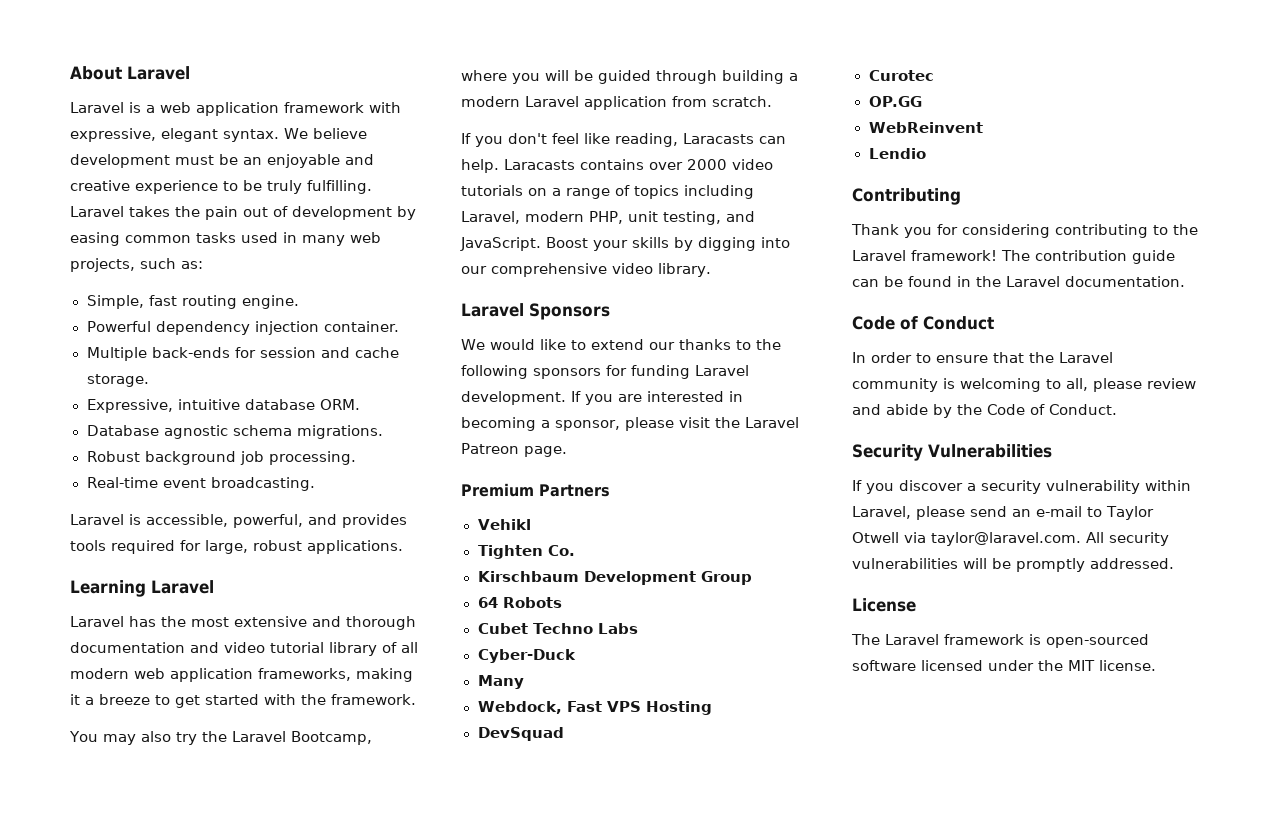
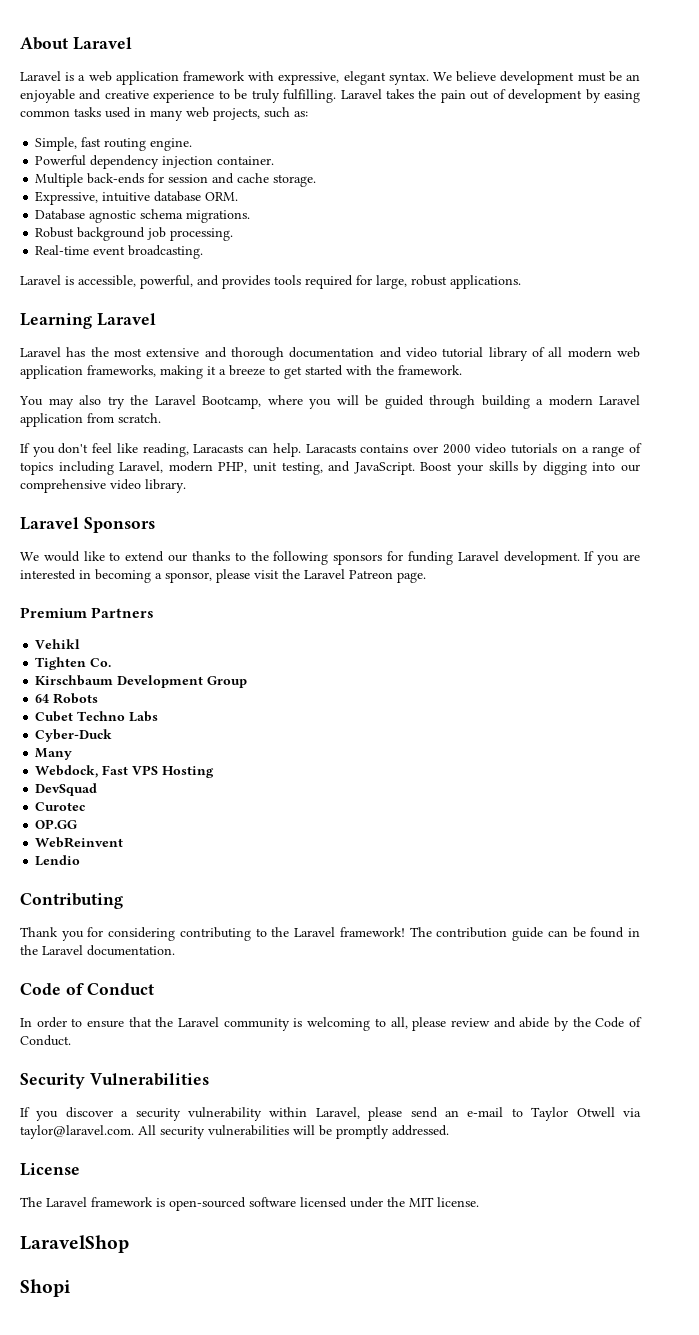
+ LaravelShop
+ Shopi

